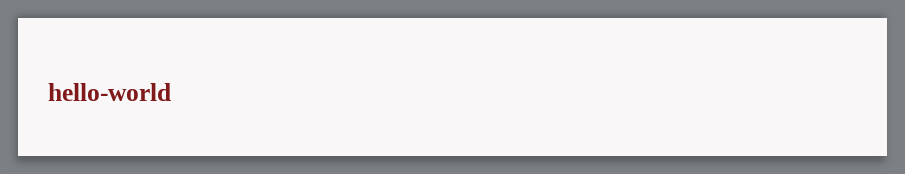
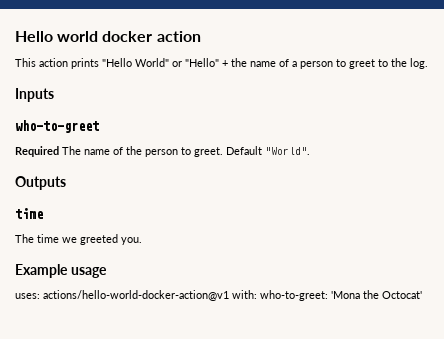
- hello-world
+ Hello world docker action
+ This action prints "Hello World" or "Hello" + the name of a person to greet to the log.
+ Inputs
+ who-to-greet
+ Required The name of the person to greet. Default "World".
+ Outputs
+ time
+ The time we greeted you.
+ Example usage
+ uses: actions/hello-world-docker-action@v1 with: who-to-greet: 'Mona the Octocat'

